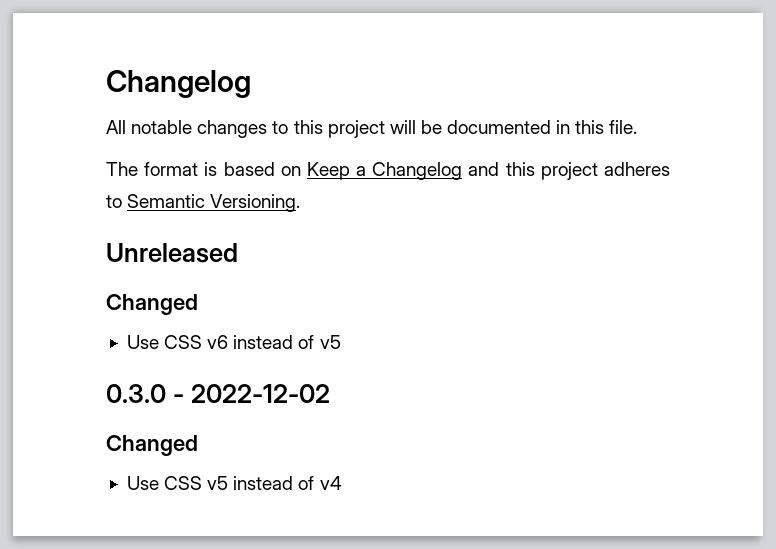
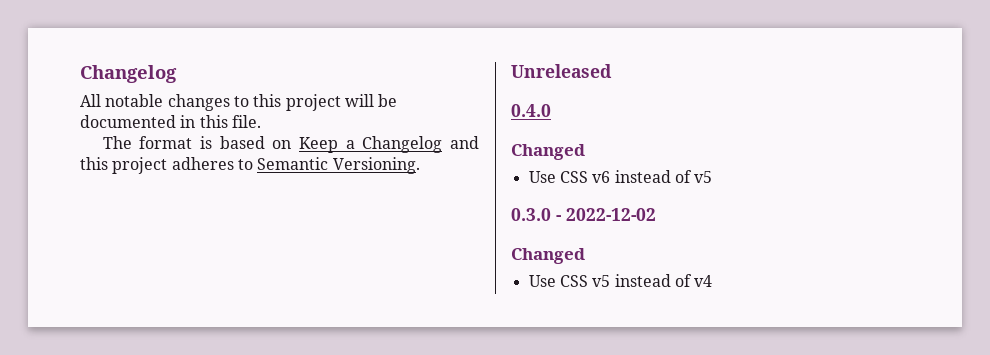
+ 0.4.0

